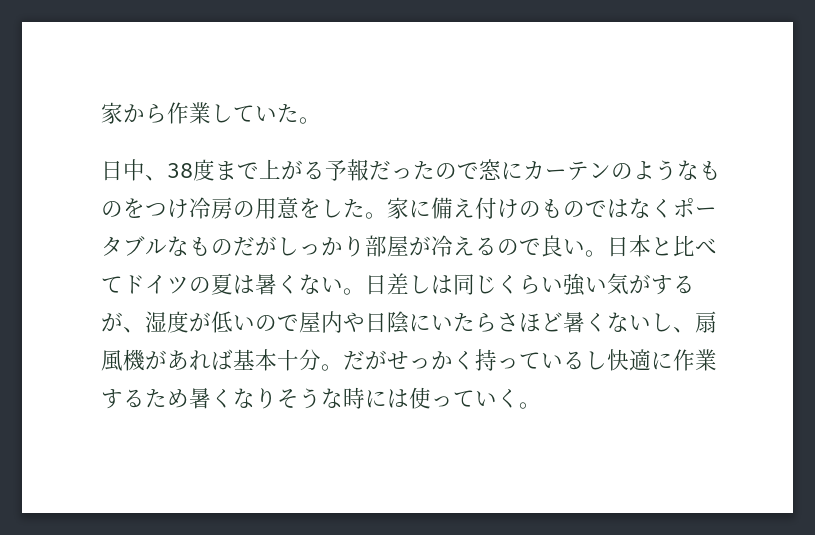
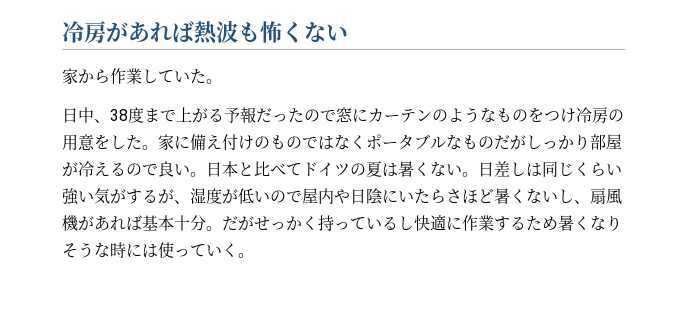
+ 冷房があれば熱波も怖くない

